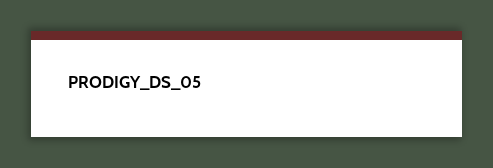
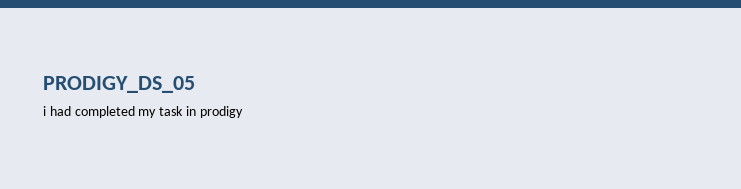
+ i had completed my task in prodigy

